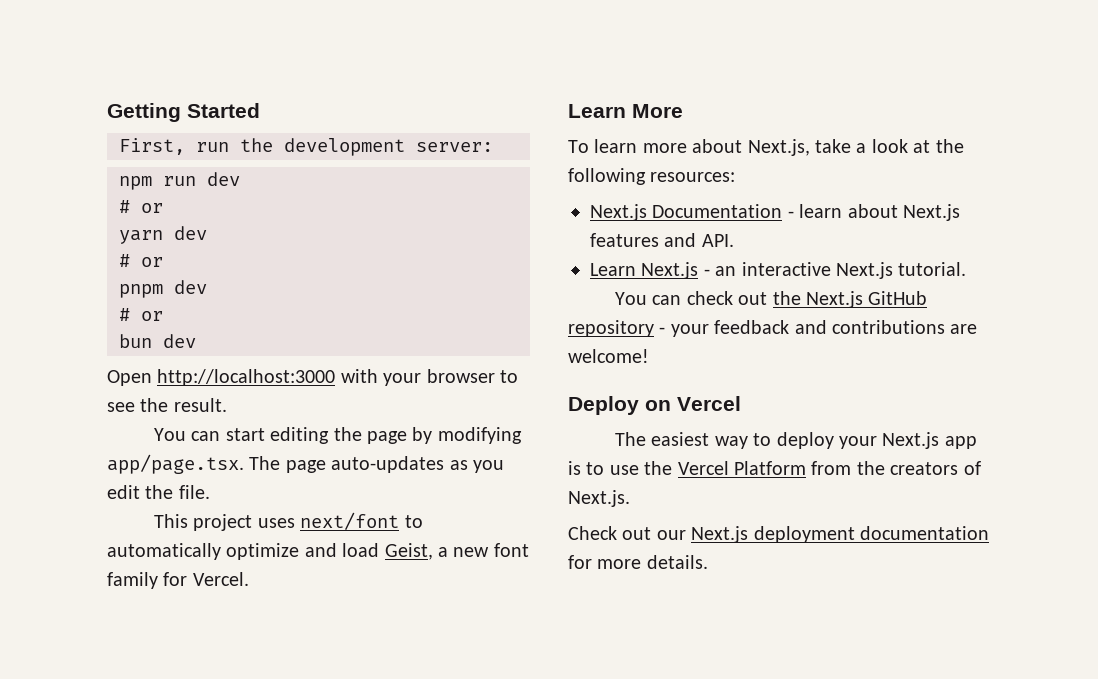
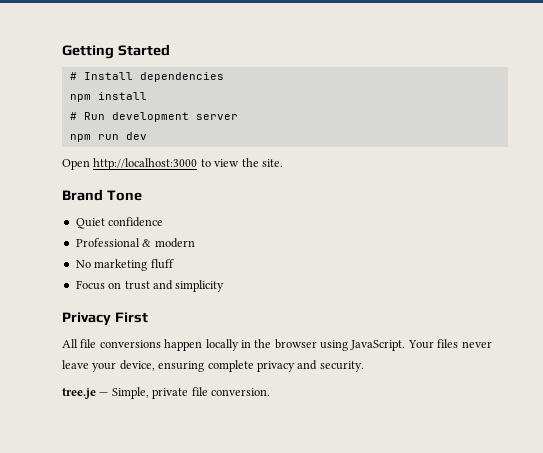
- First, run the development server:
+ # Install dependencies
+ npm install
+ # Run development server
  npm run dev
- # or
- yarn dev
- # or
- pnpm dev
- # or
- bun dev
- Open http://localhost:3000 with your browser to see the result.
- You can start editing the page by modifying app/page.tsx. The page auto-updates as you edit the file.
- This project uses next/font to automatically optimize and load Geist, a new font family for Vercel.
- Learn More
- To learn more about Next.js, take a look at the following resources:
- Next.js Documentation - learn about Next.js features and API.
- Learn Next.js - an interactive Next.js tutorial.
- You can check out the Next.js GitHub repository - your feedback and contributions are welcome!
- Deploy on Vercel
- The easiest way to deploy your Next.js app is to use the Vercel Platform from the creators of Next.js.
- Check out our Next.js deployment documentation for more details.
+ Open http://localhost:3000 to view the site.
+ Brand Tone
+ Quiet confidence
+ Professional & modern
+ No marketing fluff
+ Focus on trust and simplicity
+ Privacy First
+ All file conversions happen locally in the browser using JavaScript. Your files never leave your device, ensuring complete privacy and security.
+ tree.je — Simple, private file conversion.

